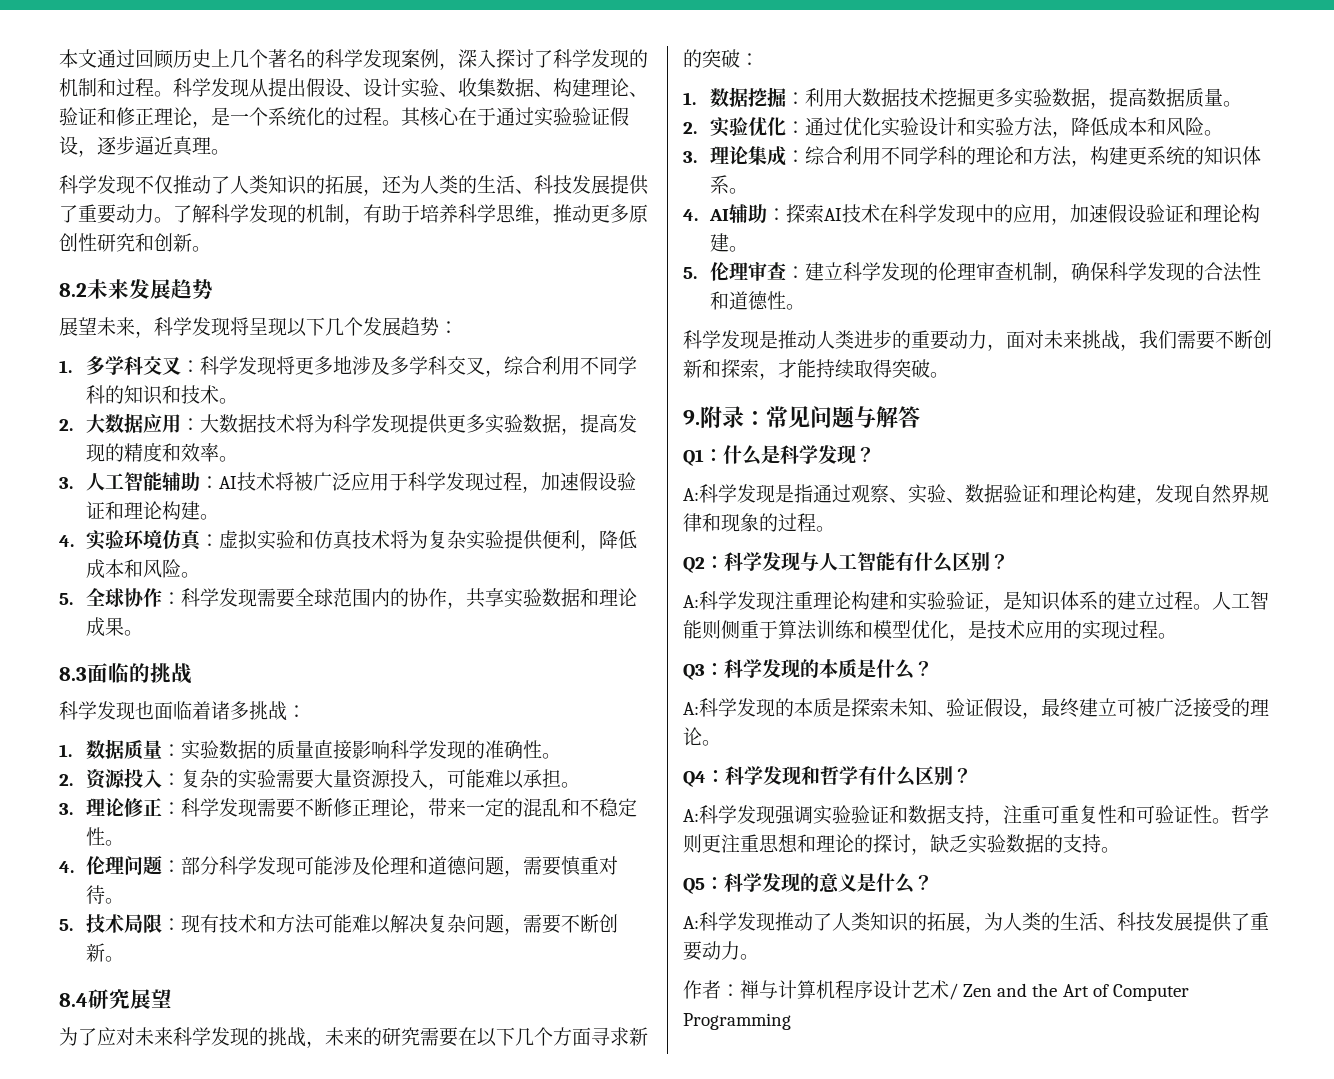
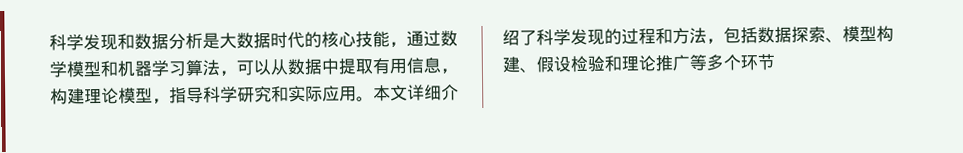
- 本文通过回顾历史上几个著名的科学发现案例，深入探讨了科学发现的机制和过程。科学发现从提出假设、设计实验、收集数据、构建理论、验证和修正理论，是一个系统化的过程。其核心在于通过实验验证假设，逐步逼近真理。
- 科学发现不仅推动了人类知识的拓展，还为人类的生活、科技发展提供了重要动力。了解科学发现的机制，有助于培养科学思维，推动更多原创性研究和创新。
- 8.2未来发展趋势
- 展望未来，科学发现将呈现以下几个发展趋势：
- 1.多学科交叉：科学发现将更多地涉及多学科交叉，综合利用不同学科的知识和技术。
- 2.大数据应用：大数据技术将为科学发现提供更多实验数据，提高发现的精度和效率。
- 3.人工智能辅助：AI技术将被广泛应用于科学发现过程，加速假设验证和理论构建。
- 4.实验环境仿真：虚拟实验和仿真技术将为复杂实验提供便利，降低成本和风险。
- 5.全球协作：科学发现需要全球范围内的协作，共享实验数据和理论成果。
- 8.3面临的挑战
- 科学发现也面临着诸多挑战：
- 1.数据质量：实验数据的质量直接影响科学发现的准确性。
- 2.资源投入：复杂的实验需要大量资源投入，可能难以承担。
- 3.理论修正：科学发现需要不断修正理论，带来一定的混乱和不稳定性。
- 4.伦理问题：部分科学发现可能涉及伦理和道德问题，需要慎重对待。
- 5.技术局限：现有技术和方法可能难以解决复杂问题，需要不断创新。
- 8.4研究展望
- 为了应对未来科学发现的挑战，未来的研究需要在以下几个方面寻求新的突破：
- 1.数据挖掘：利用大数据技术挖掘更多实验数据，提高数据质量。
- 2.实验优化：通过优化实验设计和实验方法，降低成本和风险。
- 3.理论集成：综合利用不同学科的理论和方法，构建更系统的知识体系。
- 4. AI辅助：探索AI技术在科学发现中的应用，加速假设验证和理论构建。
- 5.伦理审查：建立科学发现的伦理审查机制，确保科学发现的合法性和道德性。
- 科学发现是推动人类进步的重要动力，面对未来挑战，我们需要不断创新和探索，才能持续取得突破。
- 9.附录：常见问题与解答
- Q1：什么是科学发现？
- A:科学发现是指通过观察、实验、数据验证和理论构建，发现自然界规律和现象的过程。
- Q2：科学发现与人工智能有什么区别？
- A:科学发现注重理论构建和实验验证，是知识体系的建立过程。人工智能则侧重于算法训练和模型优化，是技术应用的实现过程。
- Q3：科学发现的本质是什么？
- A:科学发现的本质是探索未知、验证假设，最终建立可被广泛接受的理论。
- Q4：科学发现和哲学有什么区别？
- A:科学发现强调实验验证和数据支持，注重可重复性和可验证性。哲学则更注重思想和理论的探讨，缺乏实验数据的支持。
- Q5：科学发现的意义是什么？
- A:科学发现推动了人类知识的拓展，为人类的生活、科技发展提供了重要动力。
- 作者：禅与计算机程序设计艺术/ Zen and the Art of Computer Programming
+ 科学发现和数据分析是大数据时代的核心技能，通过数学模型和机器学习算法，可以从数据中提取有用信息，构建理论模型，指导科学研究和实际应用。本文详细介绍了科学发现的过程和方法，包括数据探索、模型构建、假设检验和理论推广等多个环节

